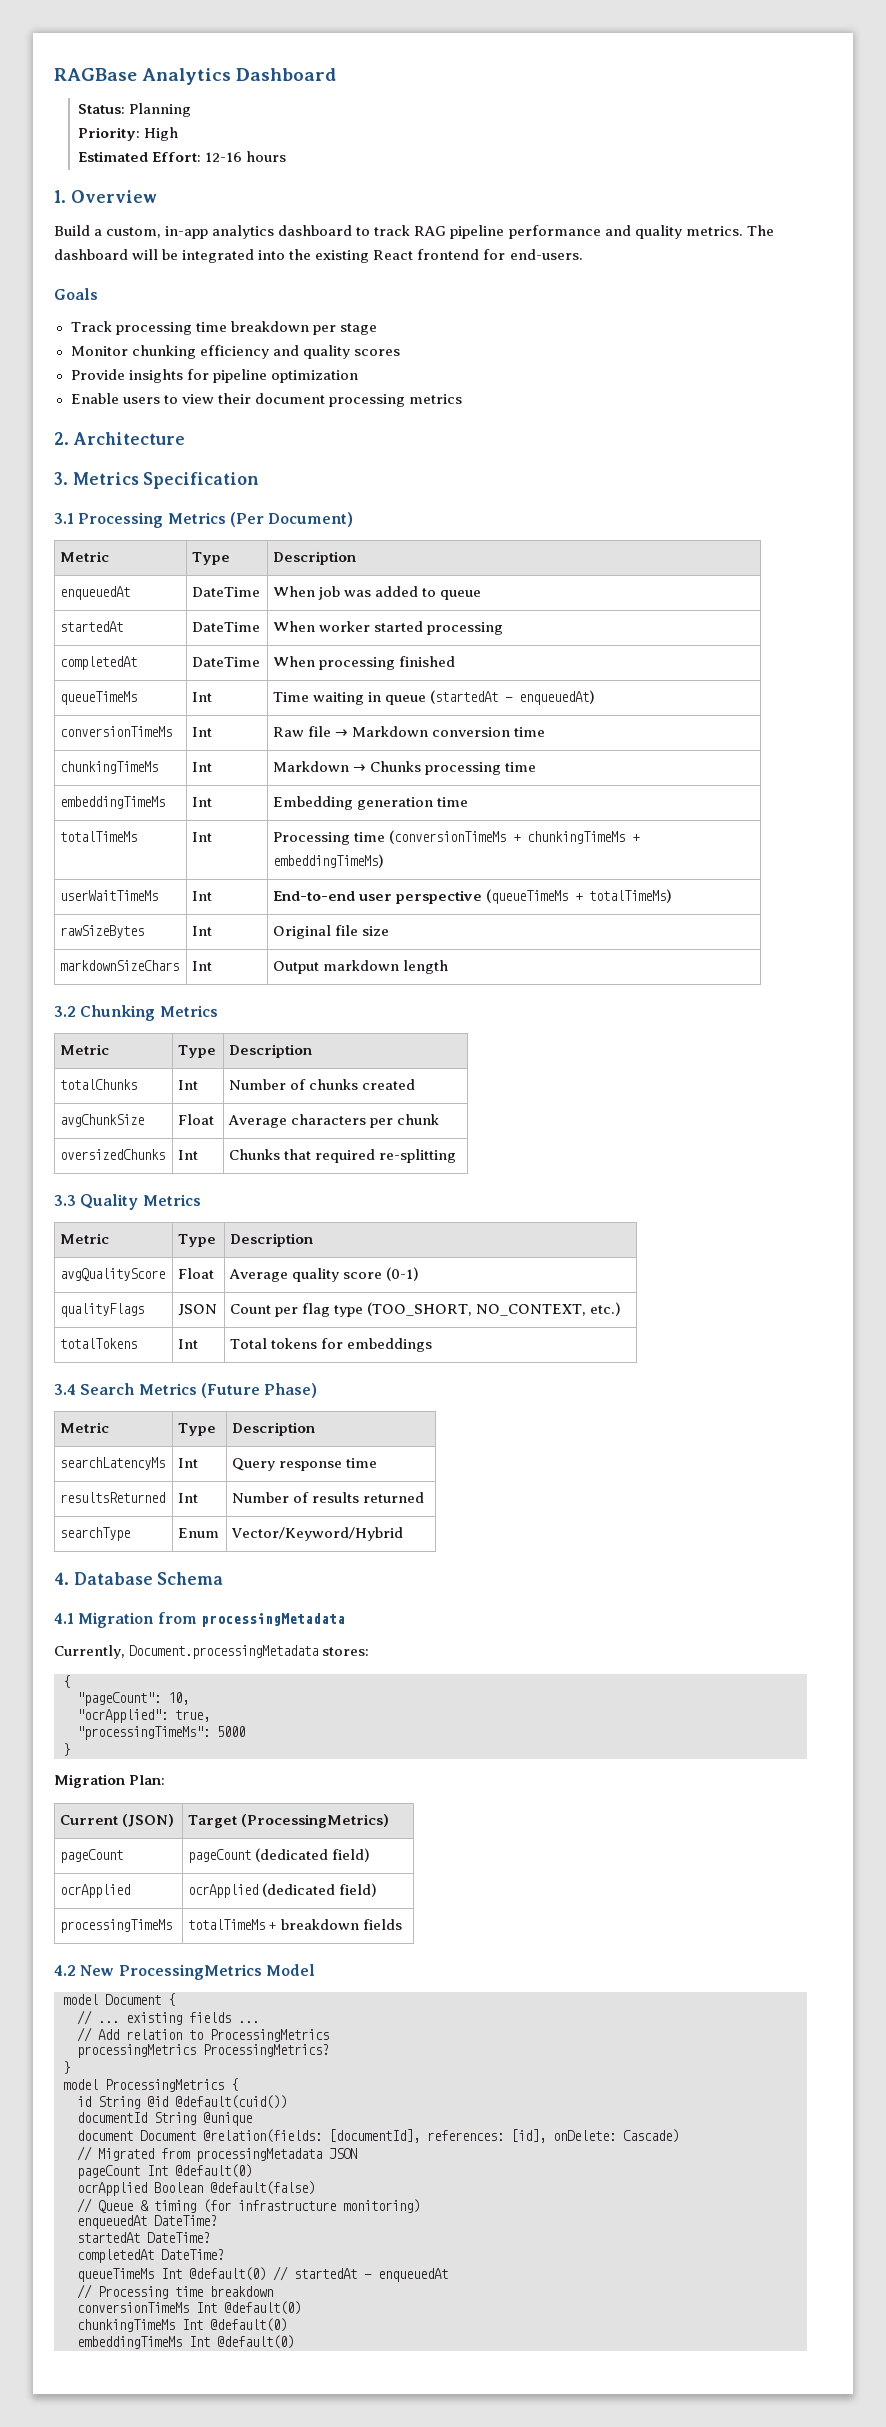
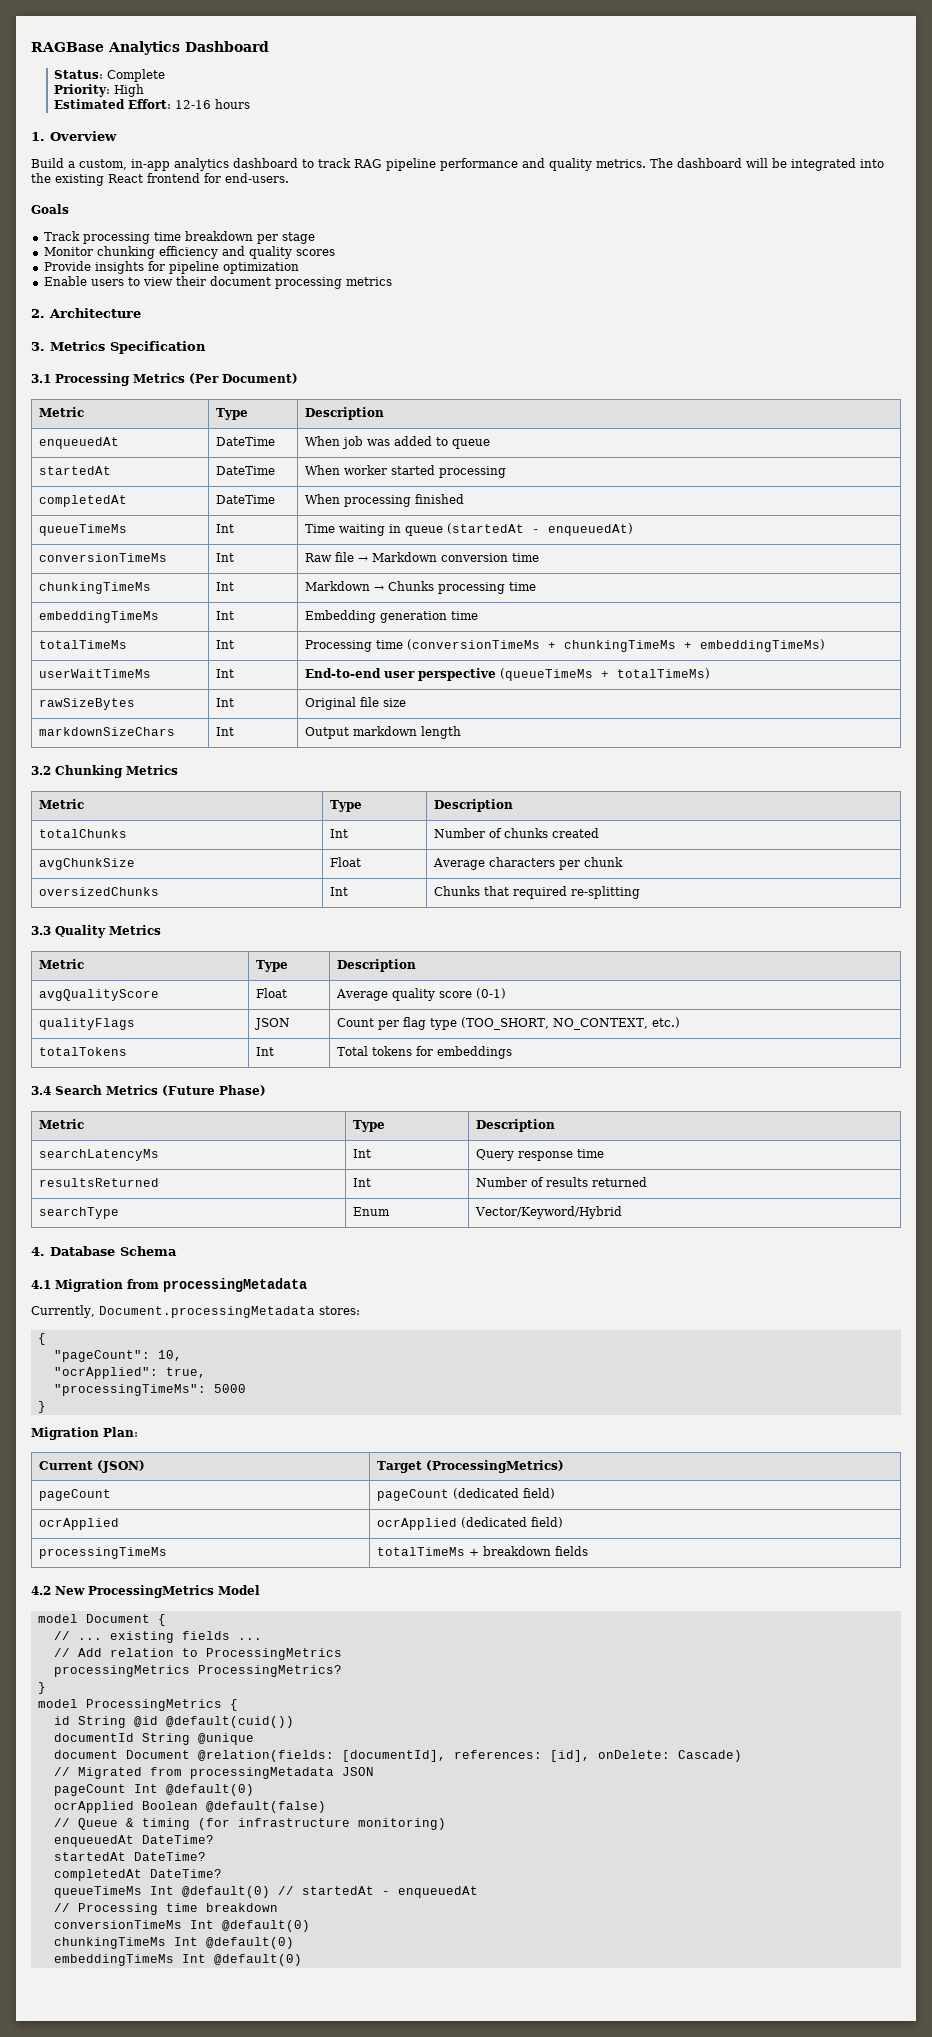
- Status: Planning
+ Status: Complete

